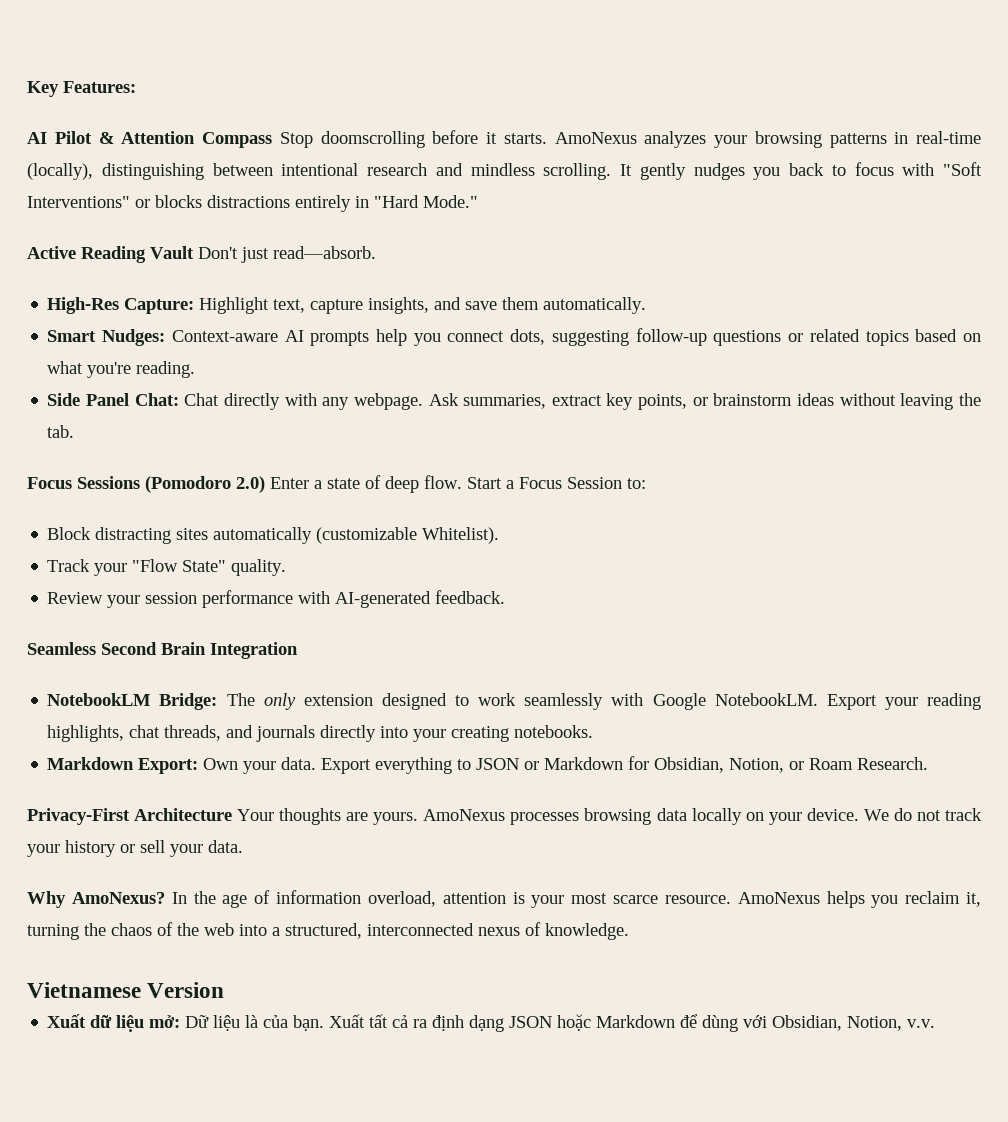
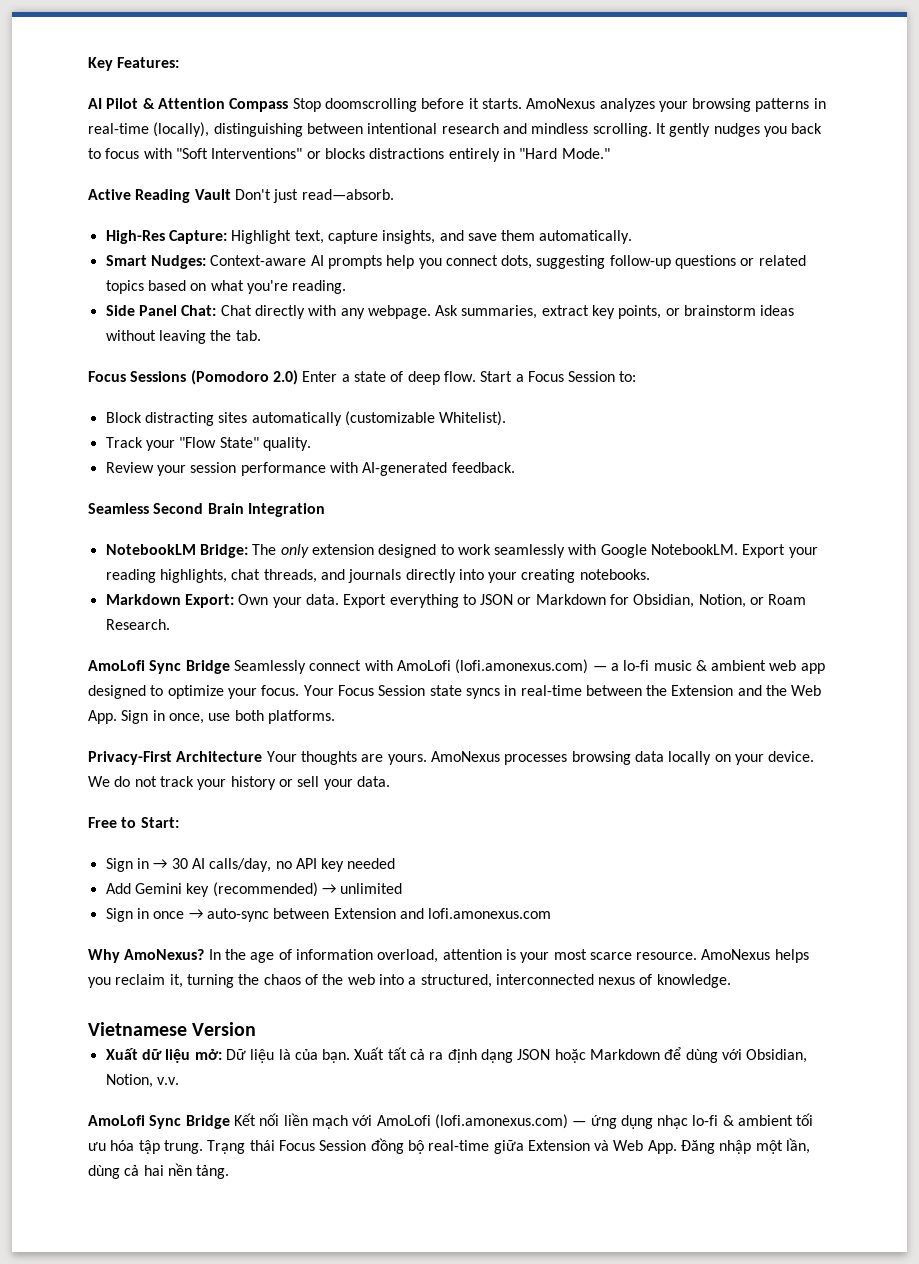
+ AmoLofi Sync Bridge Seamlessly connect with AmoLofi (lofi.amonexus.com) — a lo-fi music & ambient web app designed to optimize your focus. Your Focus Session state syncs in real-time between the Extension and the Web App. Sign in once, use both platforms.
+ Free to Start:
+ Sign in → 30 AI calls/day, no API key needed
+ Add Gemini key (recommended) → unlimited
+ Sign in once → auto-sync between Extension and lofi.amonexus.com
+ AmoLofi Sync Bridge Kết nối liền mạch với AmoLofi (lofi.amonexus.com) — ứng dụng nhạc lo-fi & ambient tối ưu hóa tập trung. Trạng thái Focus Session đồng bộ real-time giữa Extension và Web App. Đăng nhập một lần, dùng cả hai nền tảng.

